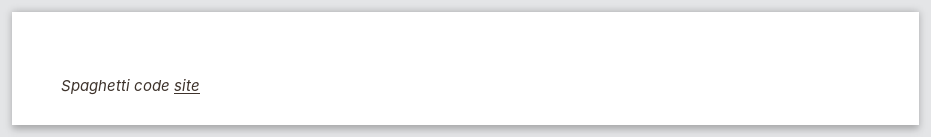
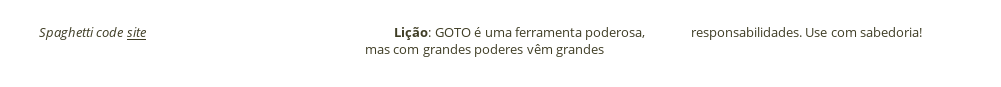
+ Lição: GOTO é uma ferramenta poderosa, mas com grandes poderes vêm grandes responsabilidades. Use com sabedoria!

